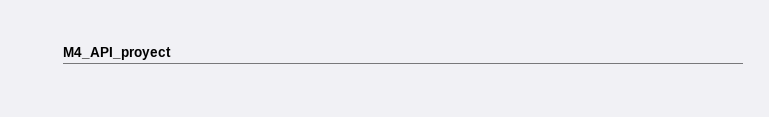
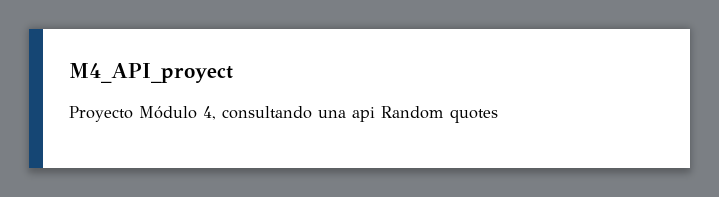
+ Proyecto Módulo 4, consultando una api Random quotes

